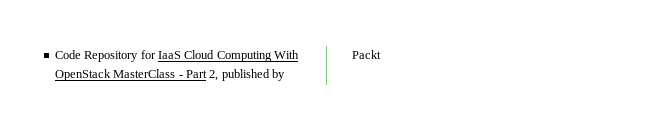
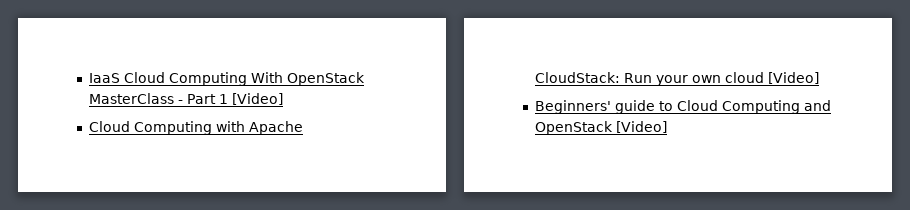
- Code Repository for IaaS Cloud Computing With OpenStack MasterClass - Part 2, published by Packt
+ IaaS Cloud Computing With OpenStack MasterClass - Part 1 [Video]
+ Cloud Computing with Apache CloudStack: Run your own cloud [Video]
+ Beginners' guide to Cloud Computing and OpenStack [Video]

